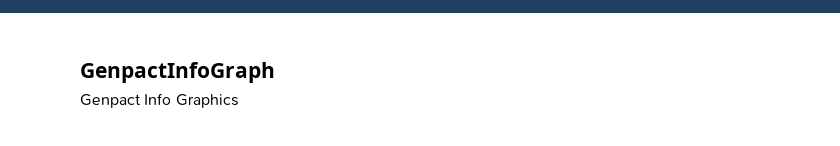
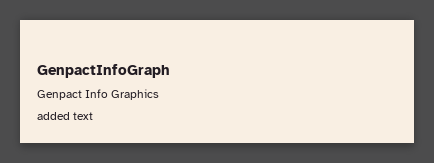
+ added text

